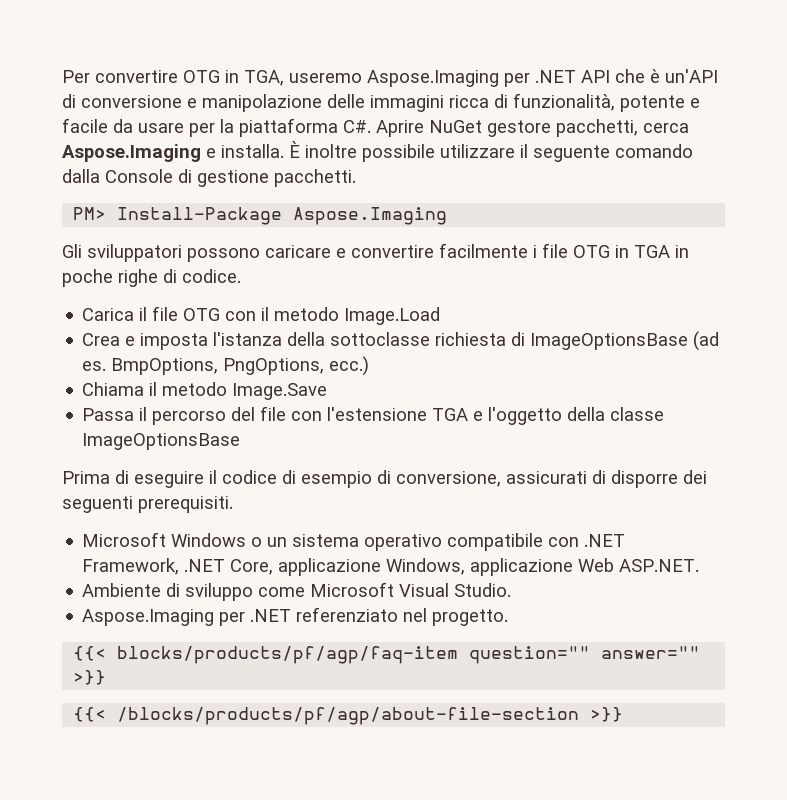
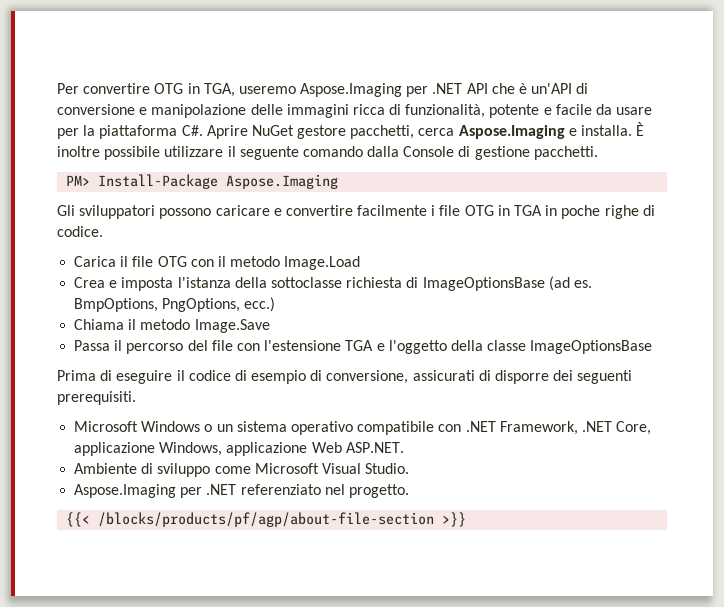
- {{< blocks/products/pf/agp/faq-item question="" answer="" >}}

